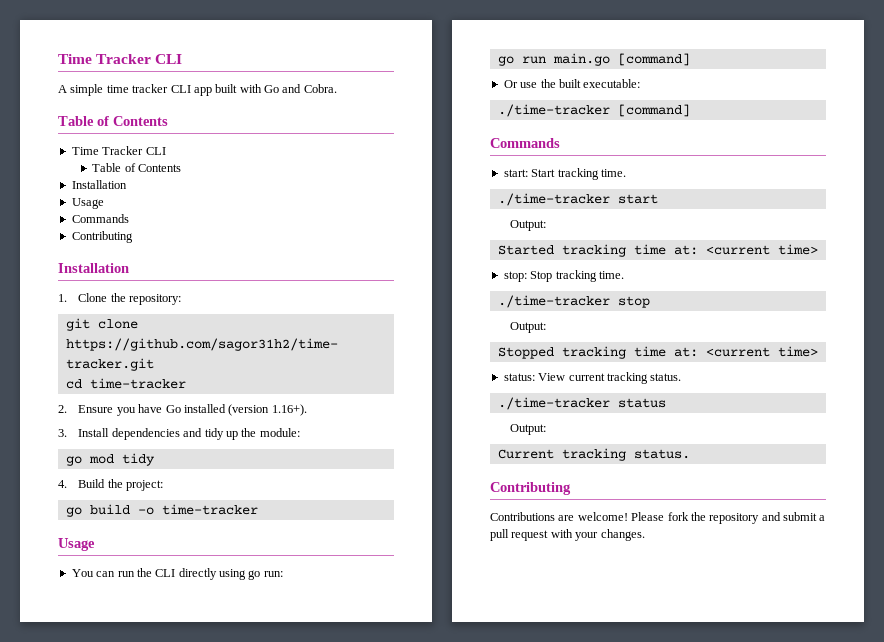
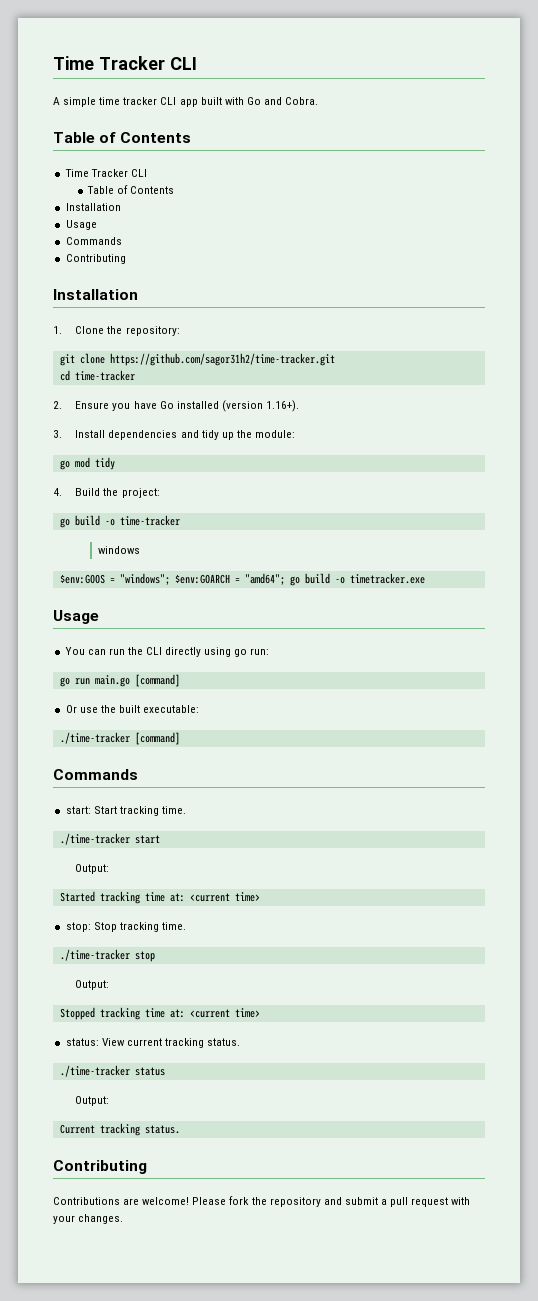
+ windows
+ $env:GOOS = "windows"; $env:GOARCH = "amd64"; go build -o timetracker.exe

